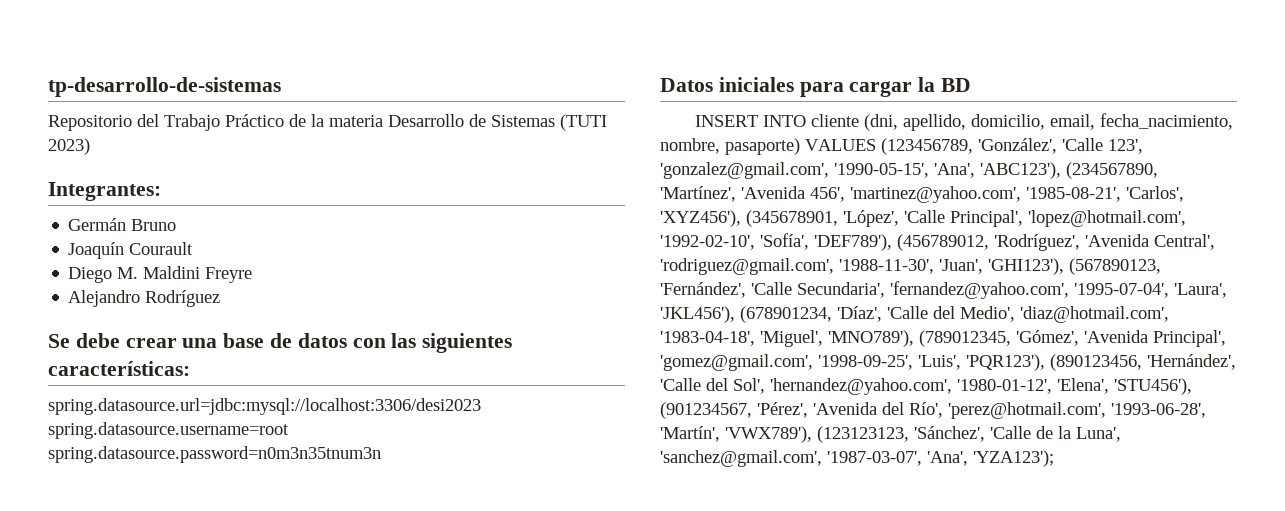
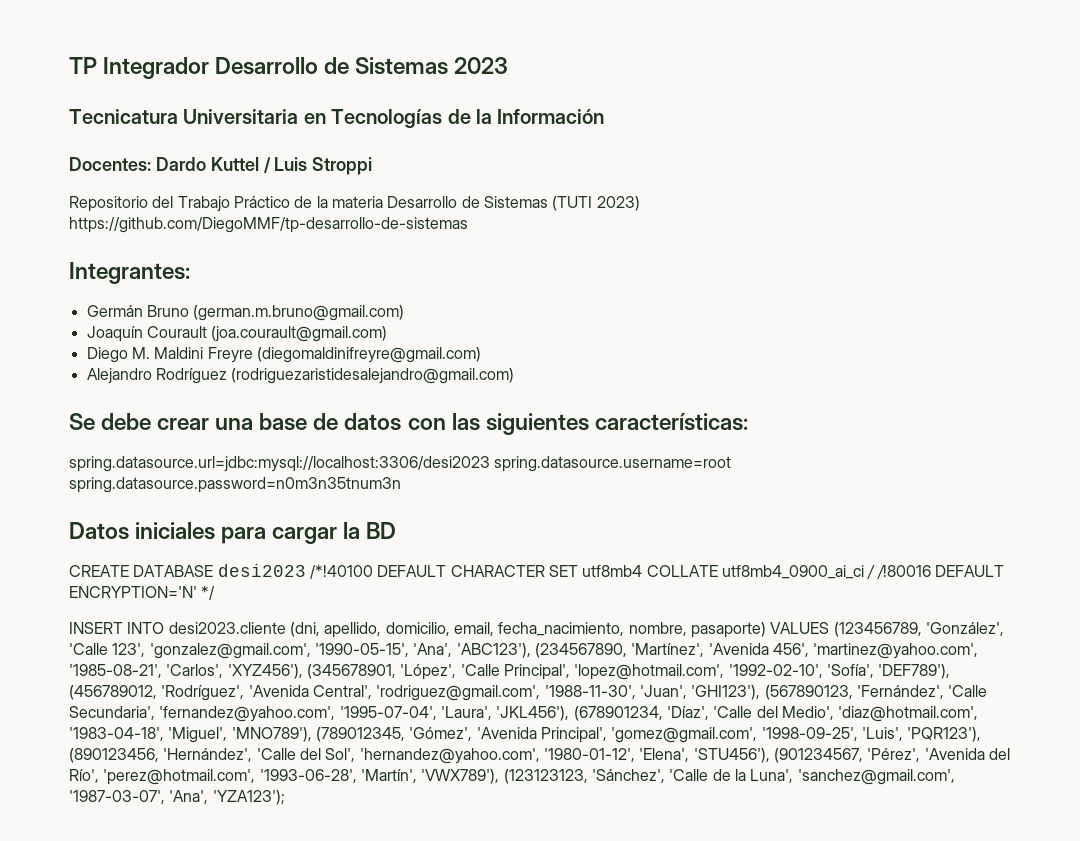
- tp-desarrollo-de-sistemas
+ TP Integrador Desarrollo de Sistemas 2023
+ Tecnicatura Universitaria en Tecnologías de la Información
+ Docentes: Dardo Kuttel / Luis Stroppi
- Repositorio del Trabajo Práctico de la materia Desarrollo de Sistemas (TUTI 2023)
+ Repositorio del Trabajo Práctico de la materia Desarrollo de Sistemas (TUTI 2023) https://github.com/DiegoMMF/tp-desarrollo-de-sistemas
- Germán Bruno
+ Germán Bruno (german.m.bruno@gmail.com)
- Joaquín Courault
+ Joaquín Courault (joa.courault@gmail.com)
- Diego M. Maldini Freyre
+ Diego M. Maldini Freyre (diegomaldinifreyre@gmail.com)
- Alejandro Rodríguez
+ Alejandro Rodríguez (rodriguezaristidesalejandro@gmail.com)
+ CREATE DATABASE desi2023 /*!40100 DEFAULT CHARACTER SET utf8mb4 COLLATE utf8mb4_0900_ai_ci / /!80016 DEFAULT ENCRYPTION='N' */
- INSERT INTO cliente (dni, apellido, domicilio, email, fecha_nacimiento, nombre, pasaporte) VALUES (123456789, 'González', 'Calle 123', 'gonzalez@gmail.com', '1990-05-15', 'Ana', 'ABC123'), (234567890, 'Martínez', 'Avenida 456', 'martinez@yahoo.com', '1985-08-21', 'Carlos', 'XYZ456'), (345678901, 'López', 'Calle Principal', 'lopez@hotmail.com', '1992-02-10', 'Sofía', 'DEF789'), (456789012, 'Rodríguez', 'Avenida Central', 'rodriguez@gmail.com', '1988-11-30', 'Juan', 'GHI123'), (567890123, 'Fernández', 'Calle Secundaria', 'fernandez@yahoo.com', '1995-07-04', 'Laura', 'JKL456'), (678901234, 'Díaz', 'Calle del Medio', 'diaz@hotmail.com', '1983-04-18', 'Miguel', 'MNO789'), (789012345, 'Gómez', 'Avenida Principal', 'gomez@gmail.com', '1998-09-25', 'Luis', 'PQR123'), (890123456, 'Hernández', 'Calle del Sol', 'hernandez@yahoo.com', '1980-01-12', 'Elena', 'STU456'), (901234567, 'Pérez', 'Avenida del Río', 'perez@hotmail.com', '1993-06-28', 'Martín', 'VWX789'), (123123123, 'Sánchez', 'Calle de la Luna', 'sanchez@gmail.com', '1987-03-07', 'Ana', 'YZA123');
+ INSERT INTO desi2023.cliente (dni, apellido, domicilio, email, fecha_nacimiento, nombre, pasaporte) VALUES (123456789, 'González', 'Calle 123', 'gonzalez@gmail.com', '1990-05-15', 'Ana', 'ABC123'), (234567890, 'Martínez', 'Avenida 456', 'martinez@yahoo.com', '1985-08-21', 'Carlos', 'XYZ456'), (345678901, 'López', 'Calle Principal', 'lopez@hotmail.com', '1992-02-10', 'Sofía', 'DEF789'), (456789012, 'Rodríguez', 'Avenida Central', 'rodriguez@gmail.com', '1988-11-30', 'Juan', 'GHI123'), (567890123, 'Fernández', 'Calle Secundaria', 'fernandez@yahoo.com', '1995-07-04', 'Laura', 'JKL456'), (678901234, 'Díaz', 'Calle del Medio', 'diaz@hotmail.com', '1983-04-18', 'Miguel', 'MNO789'), (789012345, 'Gómez', 'Avenida Principal', 'gomez@gmail.com', '1998-09-25', 'Luis', 'PQR123'), (890123456, 'Hernández', 'Calle del Sol', 'hernandez@yahoo.com', '1980-01-12', 'Elena', 'STU456'), (901234567, 'Pérez', 'Avenida del Río', 'perez@hotmail.com', '1993-06-28', 'Martín', 'VWX789'), (123123123, 'Sánchez', 'Calle de la Luna', 'sanchez@gmail.com', '1987-03-07', 'Ana', 'YZA123');

